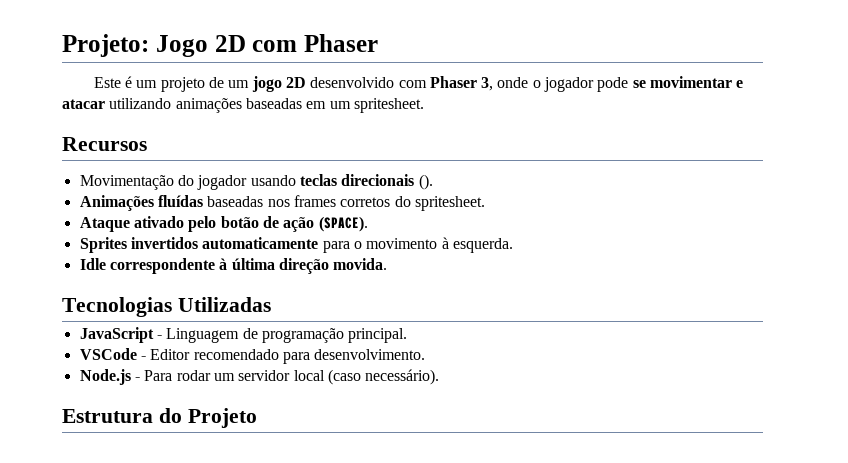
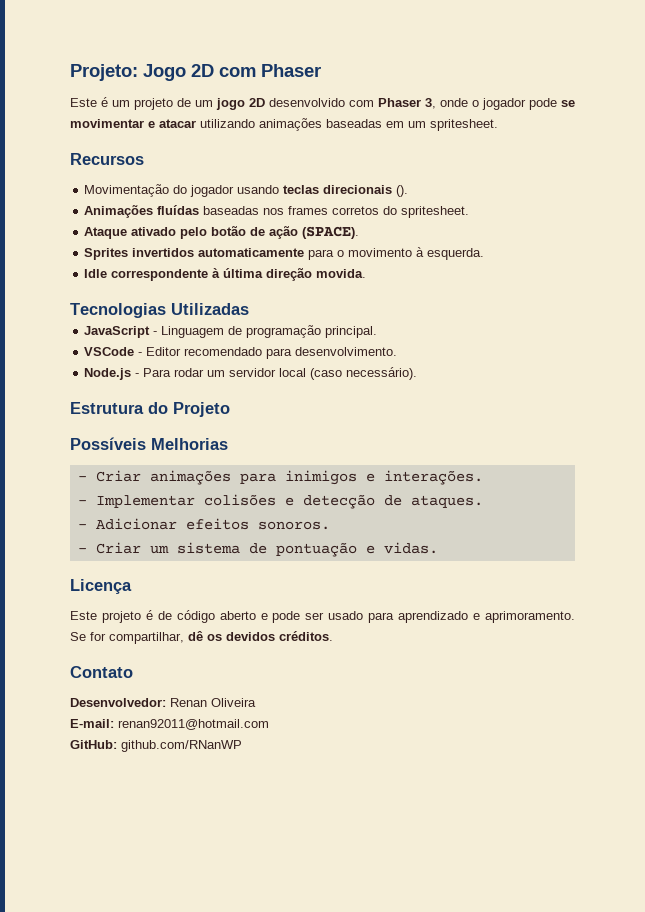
+ Possíveis Melhorias
+ - Criar animações para inimigos e interações.
+ - Implementar colisões e detecção de ataques.
+ - Adicionar efeitos sonoros.
+ - Criar um sistema de pontuação e vidas.
+ Licença
+ Este projeto é de código aberto e pode ser usado para aprendizado e aprimoramento. Se for compartilhar, dê os devidos créditos.
+ Contato
+ Desenvolvedor: Renan Oliveira
+ E-mail: renan92011@hotmail.com
+ GitHub: github.com/RNanWP

